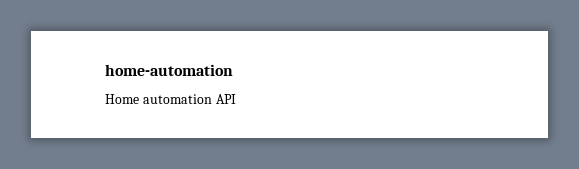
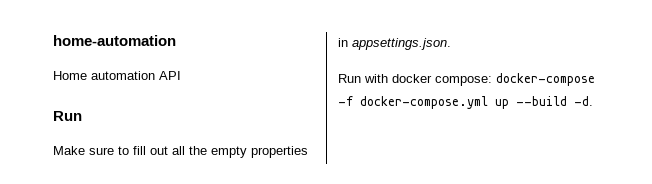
  Home automation API
+ Run
+ Make sure to fill out all the empty properties in appsettings.json.
+ Run with docker compose: docker-compose -f docker-compose.yml up --build -d.

